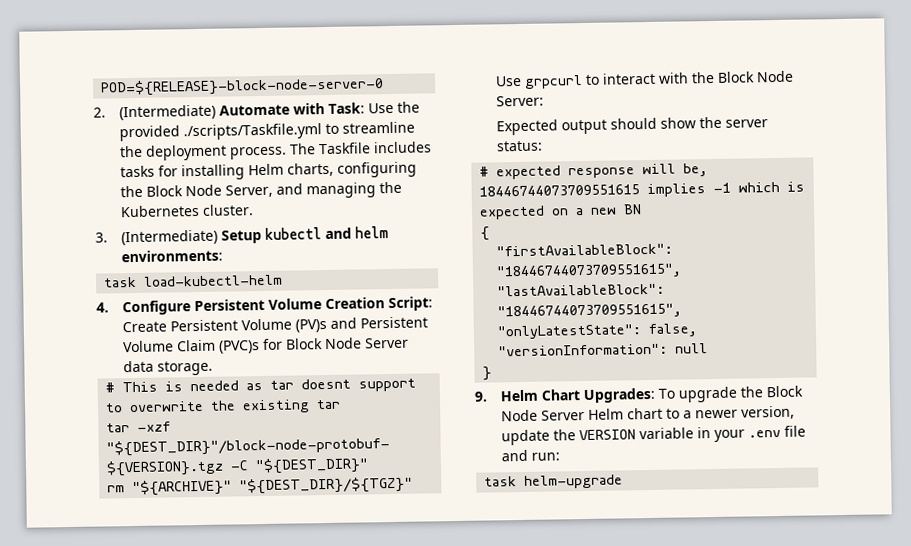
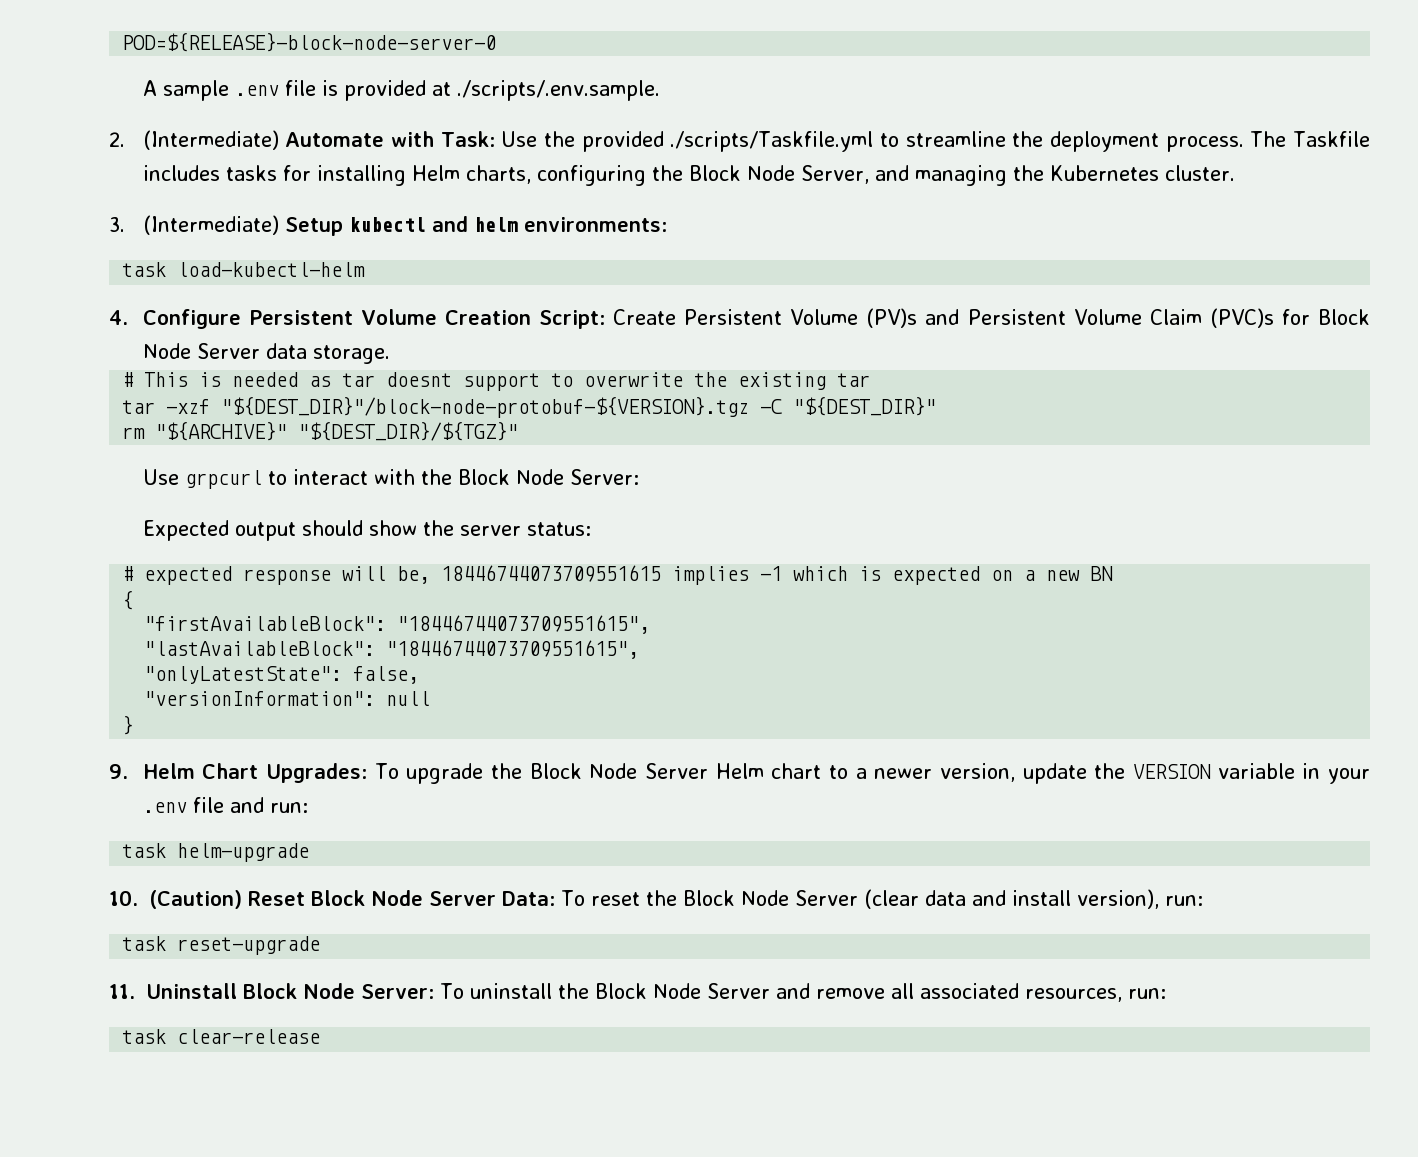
+ A sample .env file is provided at ./scripts/.env.sample.
+ 10. (Caution) Reset Block Node Server Data: To reset the Block Node Server (clear data and install version), run:
+ task reset-upgrade
+ 11. Uninstall Block Node Server: To uninstall the Block Node Server and remove all associated resources, run:
+ task clear-release

